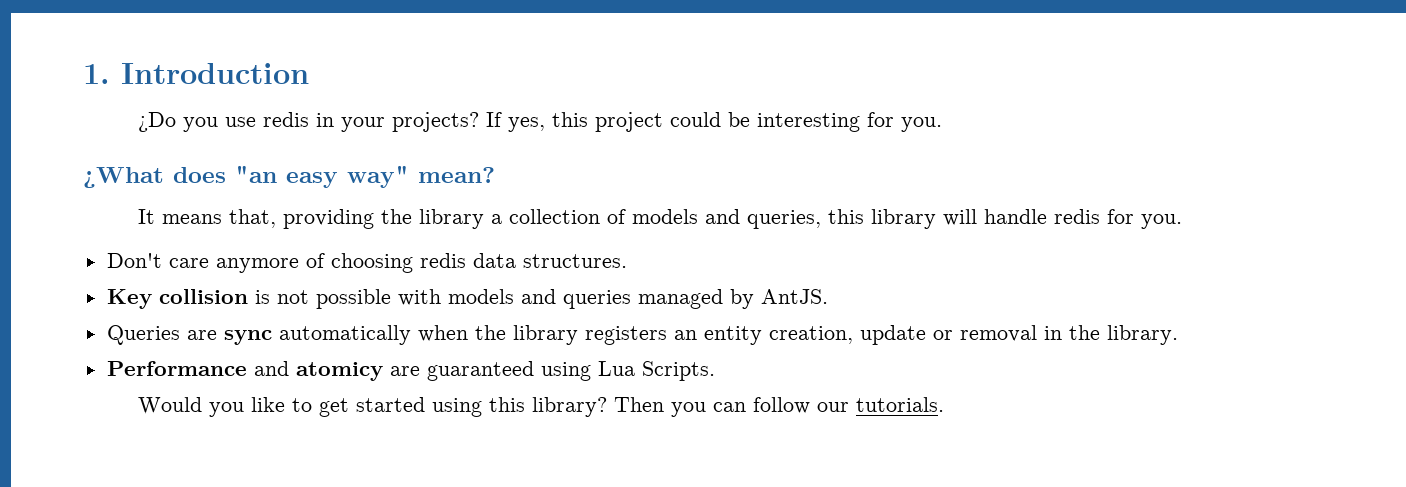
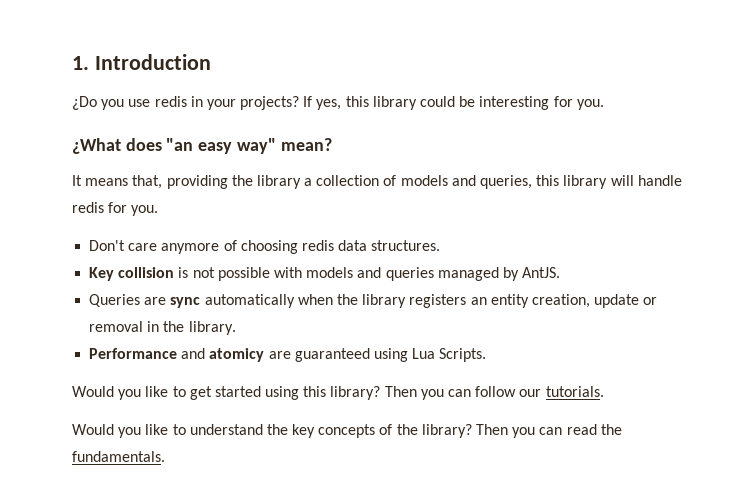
- If yes, this project could be interesting for you.
+ If yes, this library could be interesting for you.
+ Would you like to understand the key concepts of the library? Then you can read the fundamentals.

